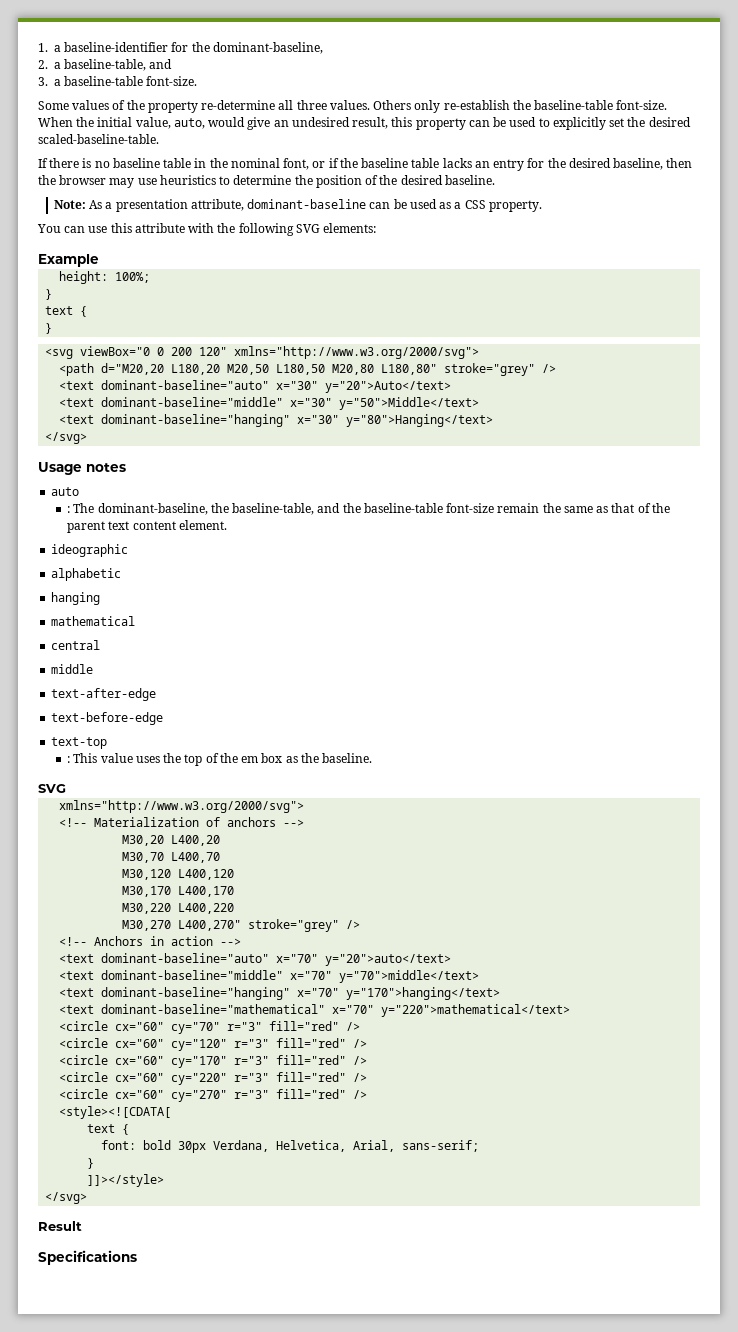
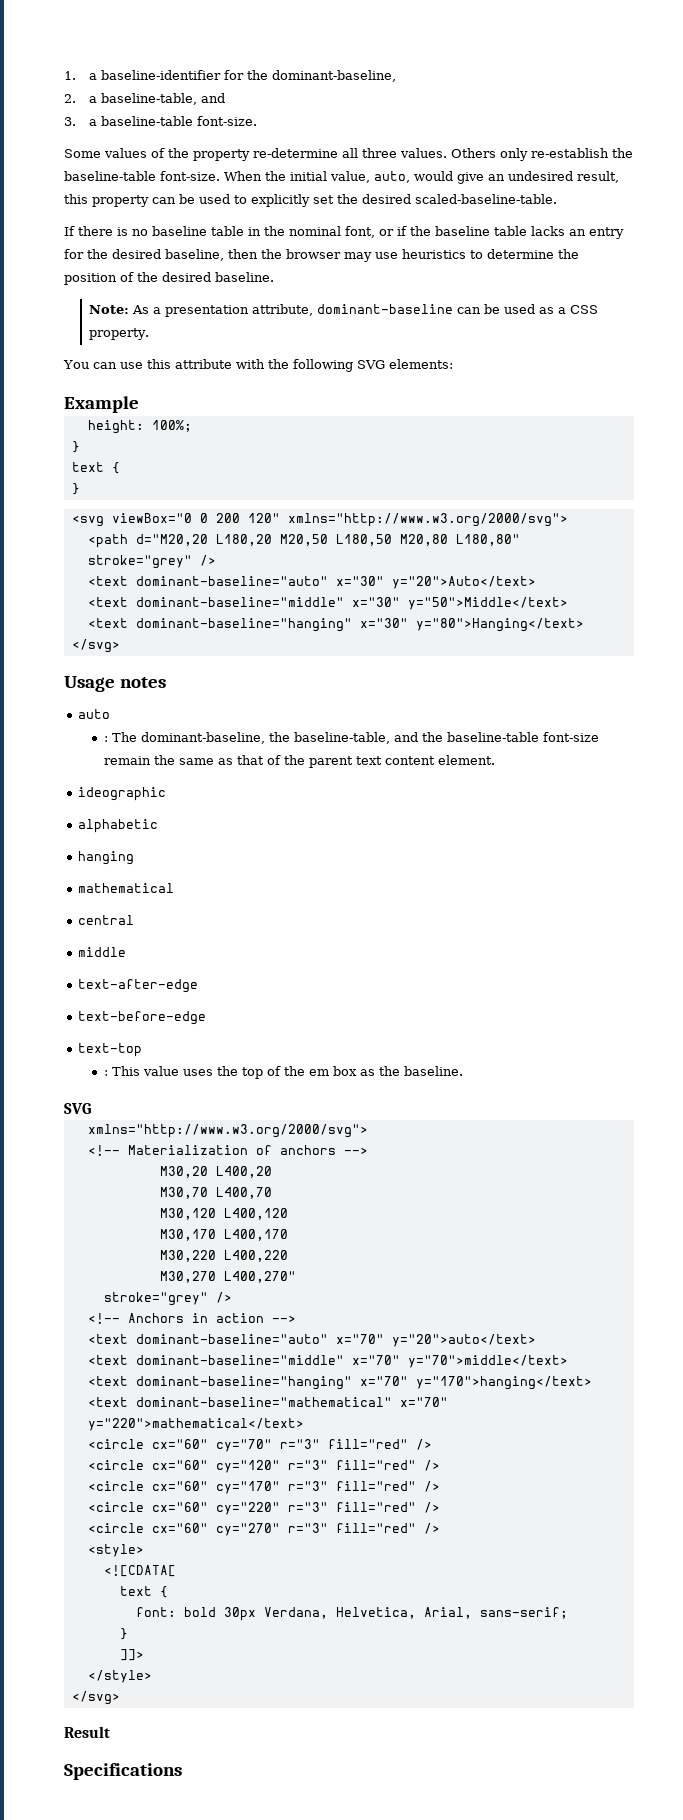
- M30,270 L400,270" stroke="grey" />
+ M30,270 L400,270"
+ stroke="grey" />
- <style><![CDATA[
+ <style>
+ <![CDATA[
- ]]></style>
+ ]]>
+ </style>

